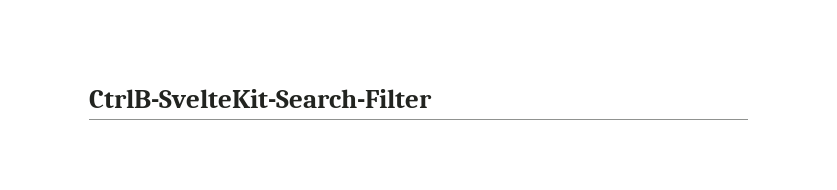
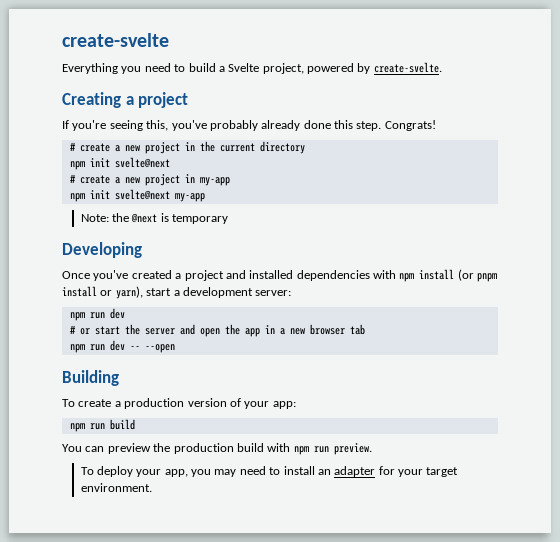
- CtrlB-SvelteKit-Search-Filter
+ create-svelte
+ Everything you need to build a Svelte project, powered by create-svelte.
+ Creating a project
+ If you're seeing this, you've probably already done this step. Congrats!
+ # create a new project in the current directory
+ npm init svelte@next
+ # create a new project in my-app
+ npm init svelte@next my-app
+ Note: the @next is temporary
+ Developing
+ Once you've created a project and installed dependencies with npm install (or pnpm install or yarn), start a development server:
+ npm run dev
+ # or start the server and open the app in a new browser tab
+ npm run dev -- --open
+ Building
+ To create a production version of your app:
+ npm run build
+ You can preview the production build with npm run preview.
+ To deploy your app, you may need to install an adapter for your target environment.

